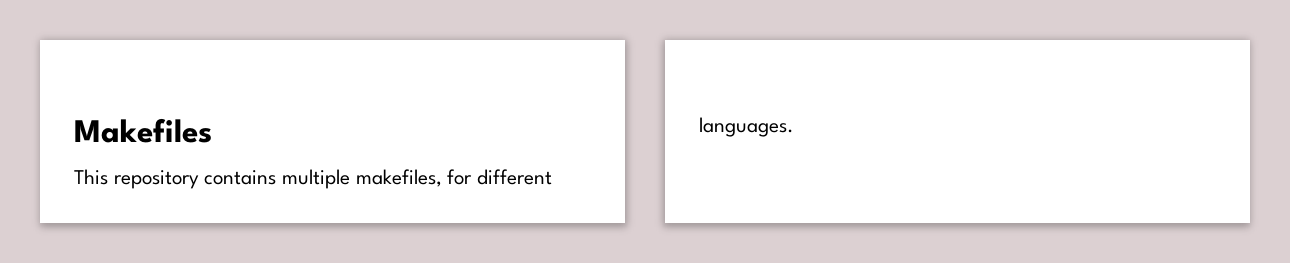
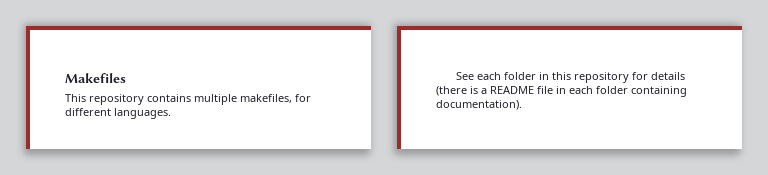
+ See each folder in this repository for details (there is a README file in each folder containing documentation).

